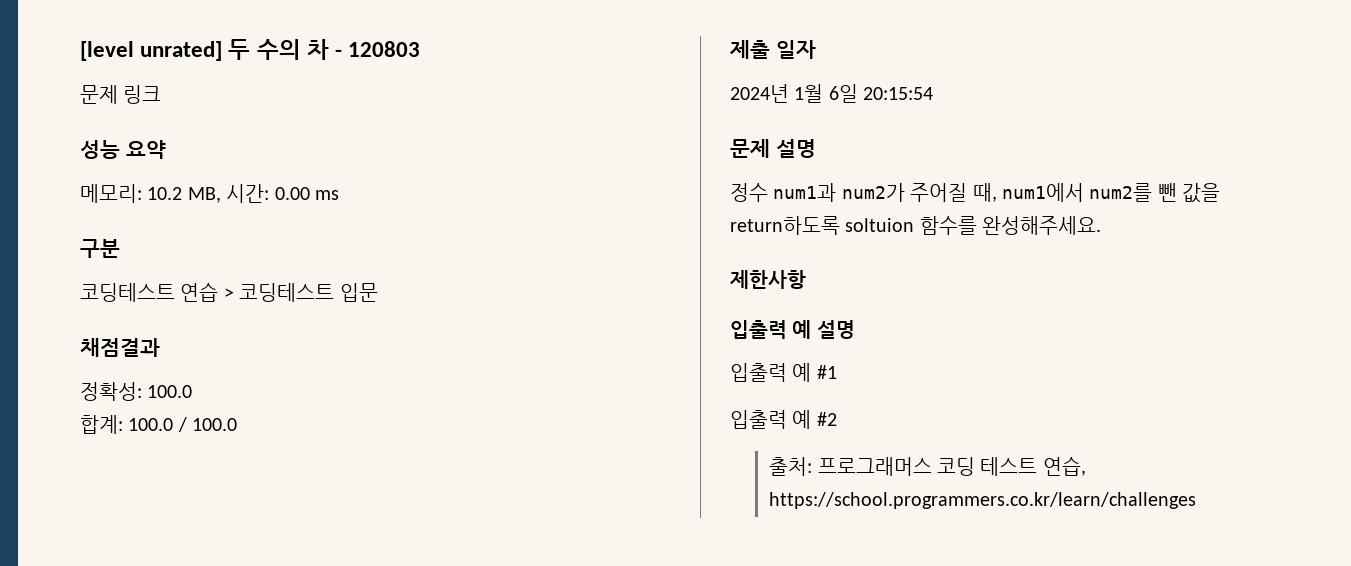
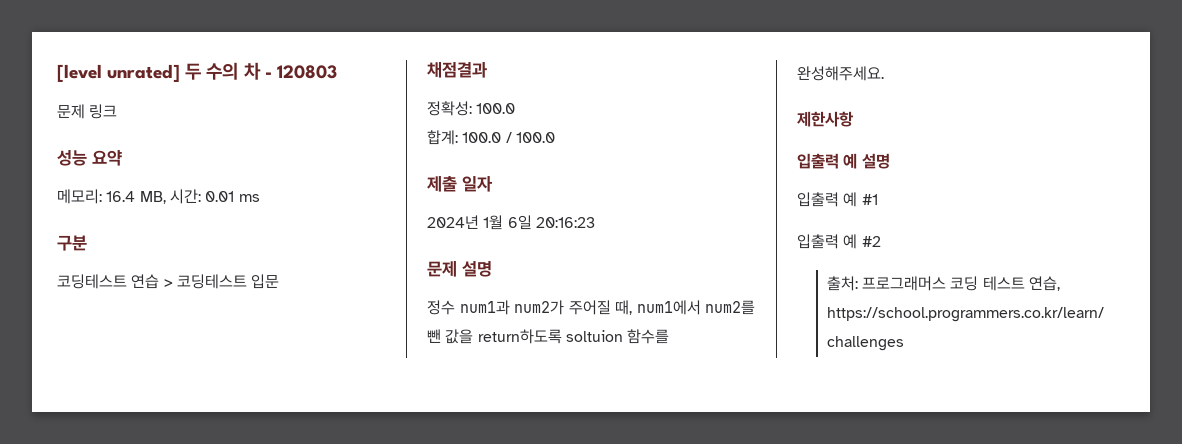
- 메모리: 10.2 MB, 시간: 0.00 ms
+ 메모리: 16.4 MB, 시간: 0.01 ms
- 2024년 1월 6일 20:15:54
+ 2024년 1월 6일 20:16:23

